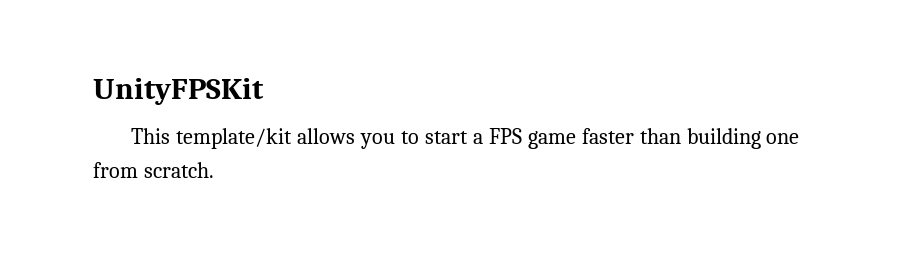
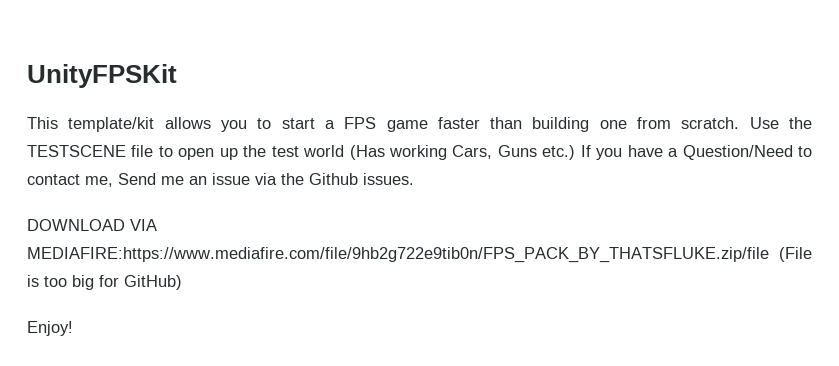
+ Use the TESTSCENE file to open up the test world (Has working Cars, Guns etc.) If you have a Question/Need to contact me, Send me an issue via the Github issues.
+ DOWNLOAD VIA MEDIAFIRE:https://www.mediafire.com/file/9hb2g722e9tib0n/FPS_PACK_BY_THATSFLUKE.zip/file (File is too big for GitHub)
+ Enjoy!

